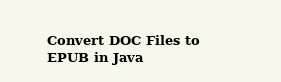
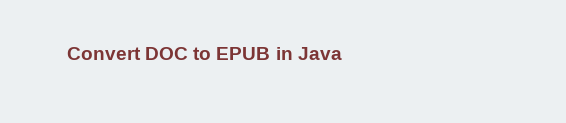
- Convert DOC Files to EPUB in Java
+ Convert DOC to EPUB in Java

